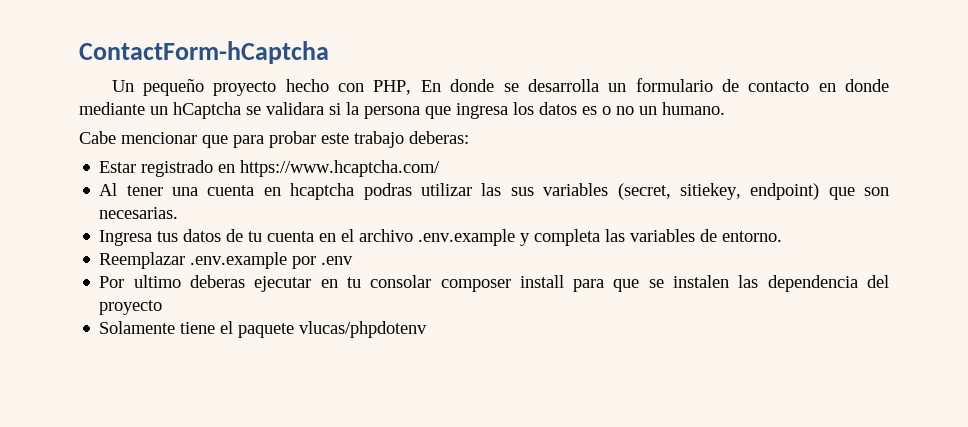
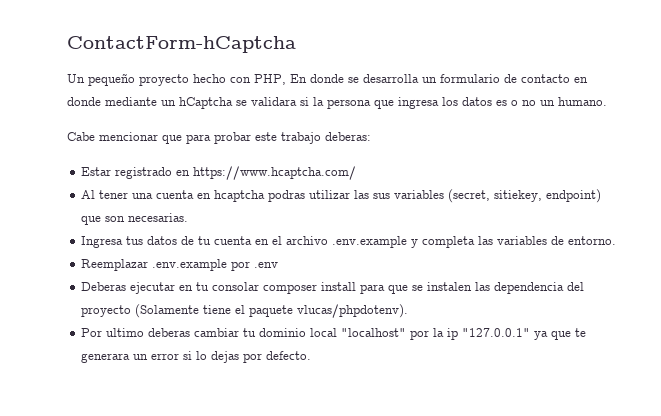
- Por ultimo deberas ejecutar en tu consolar composer install para que se instalen las dependencia del proyecto
- Solamente tiene el paquete vlucas/phpdotenv
+ Deberas ejecutar en tu consolar composer install para que se instalen las dependencia del proyecto (Solamente tiene el paquete vlucas/phpdotenv).
+ Por ultimo deberas cambiar tu dominio local "localhost" por la ip "127.0.0.1" ya que te generara un error si lo dejas por defecto.

